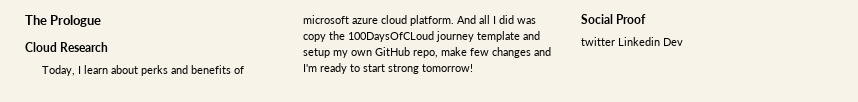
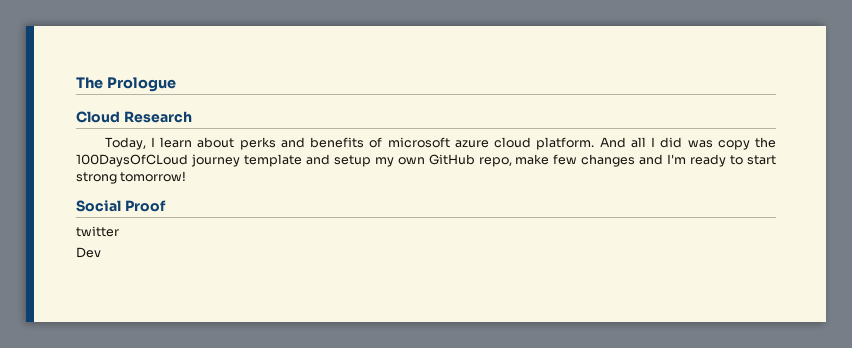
- twitter Linkedin Dev
+ twitter
+ Dev

